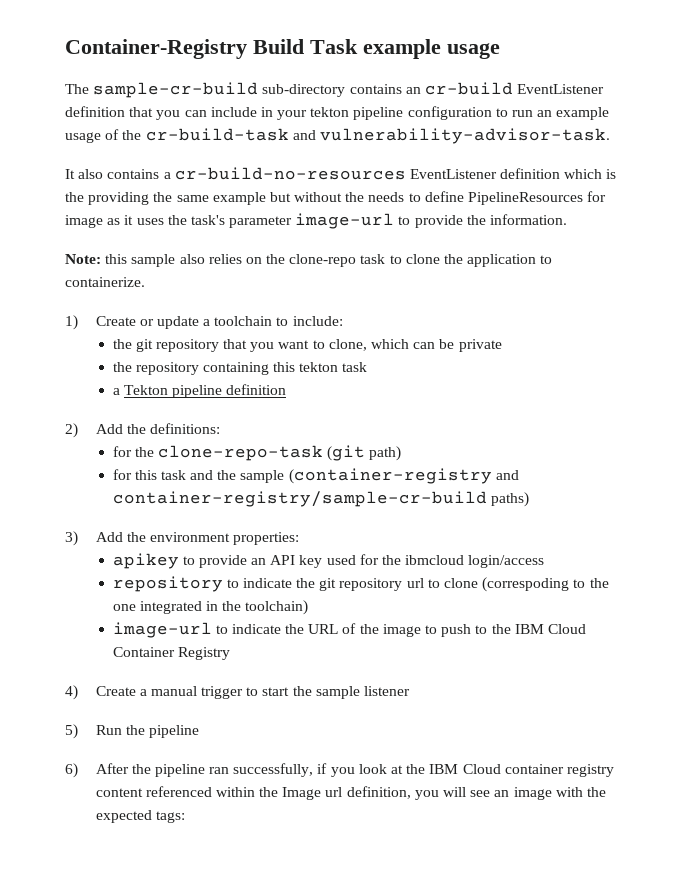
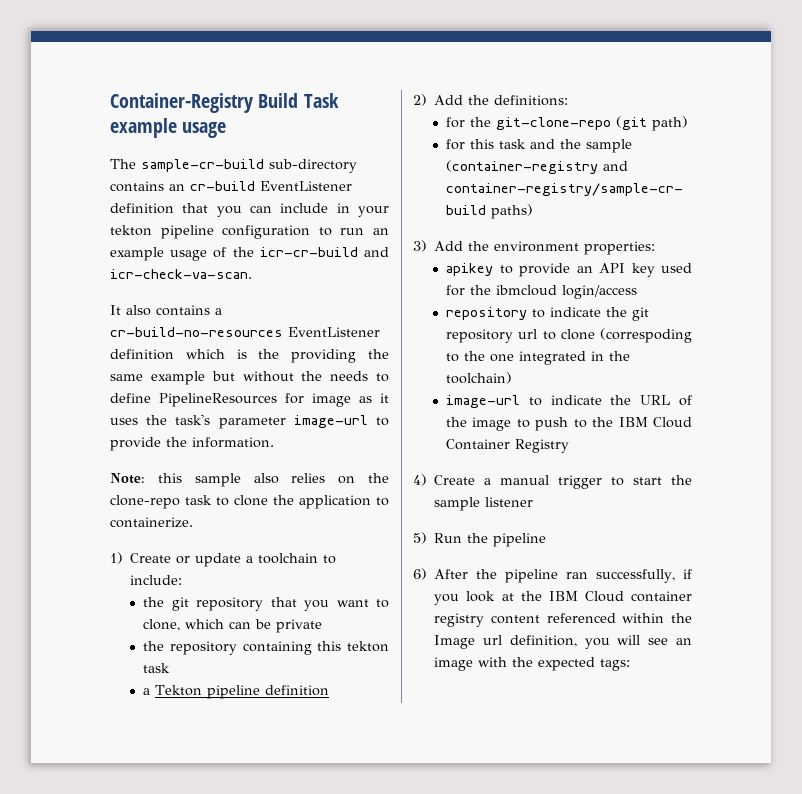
- The sample-cr-build sub-directory contains an cr-build EventListener definition that you can include in your tekton pipeline configuration to run an example usage of the cr-build-task and vulnerability-advisor-task.
+ The sample-cr-build sub-directory contains an cr-build EventListener definition that you can include in your tekton pipeline configuration to run an example usage of the icr-cr-build and icr-check-va-scan.
- for the clone-repo-task (git path)
+ for the git-clone-repo (git path)

